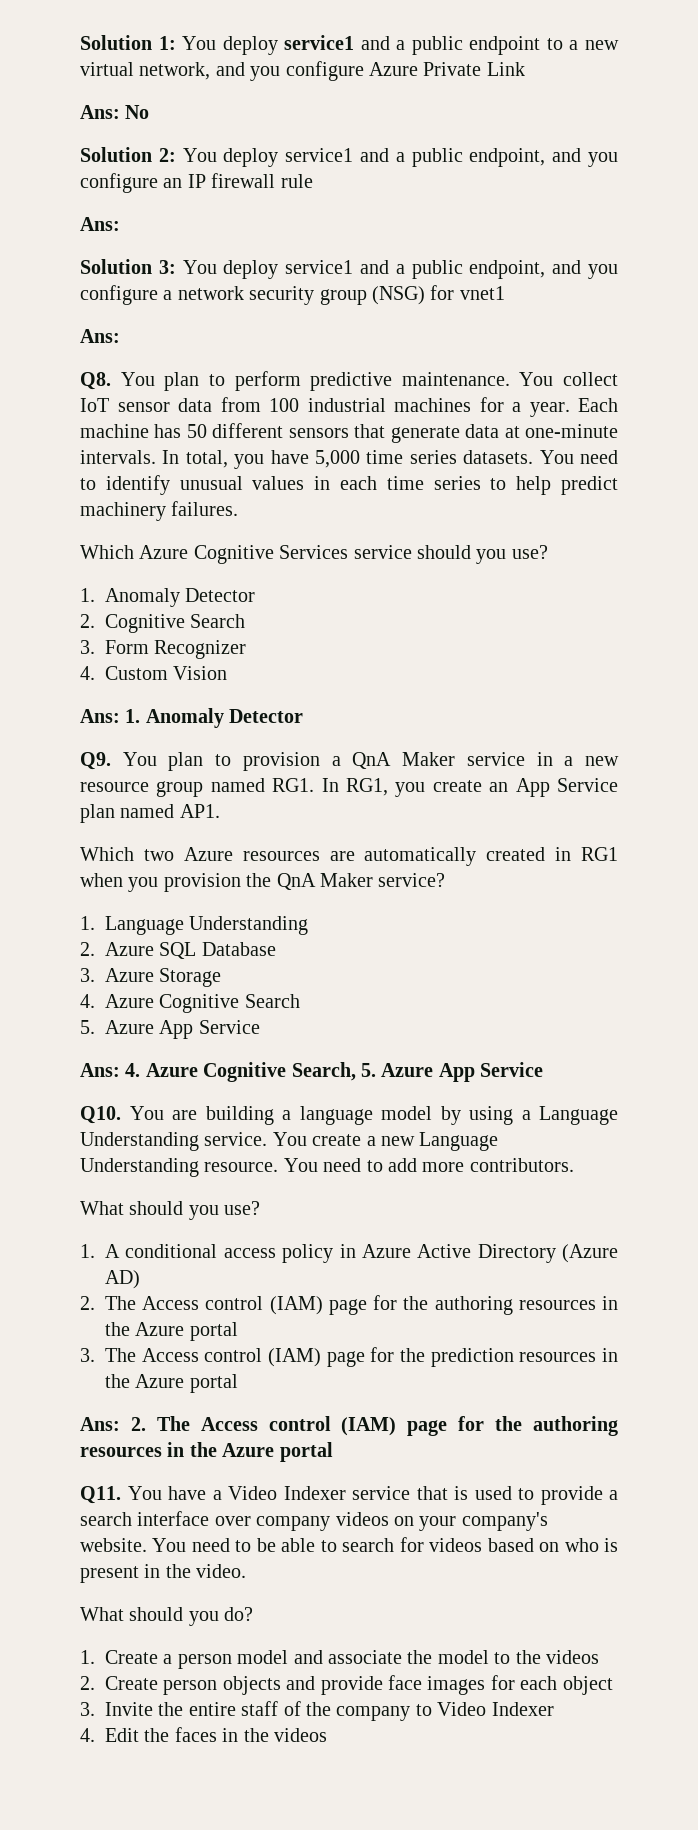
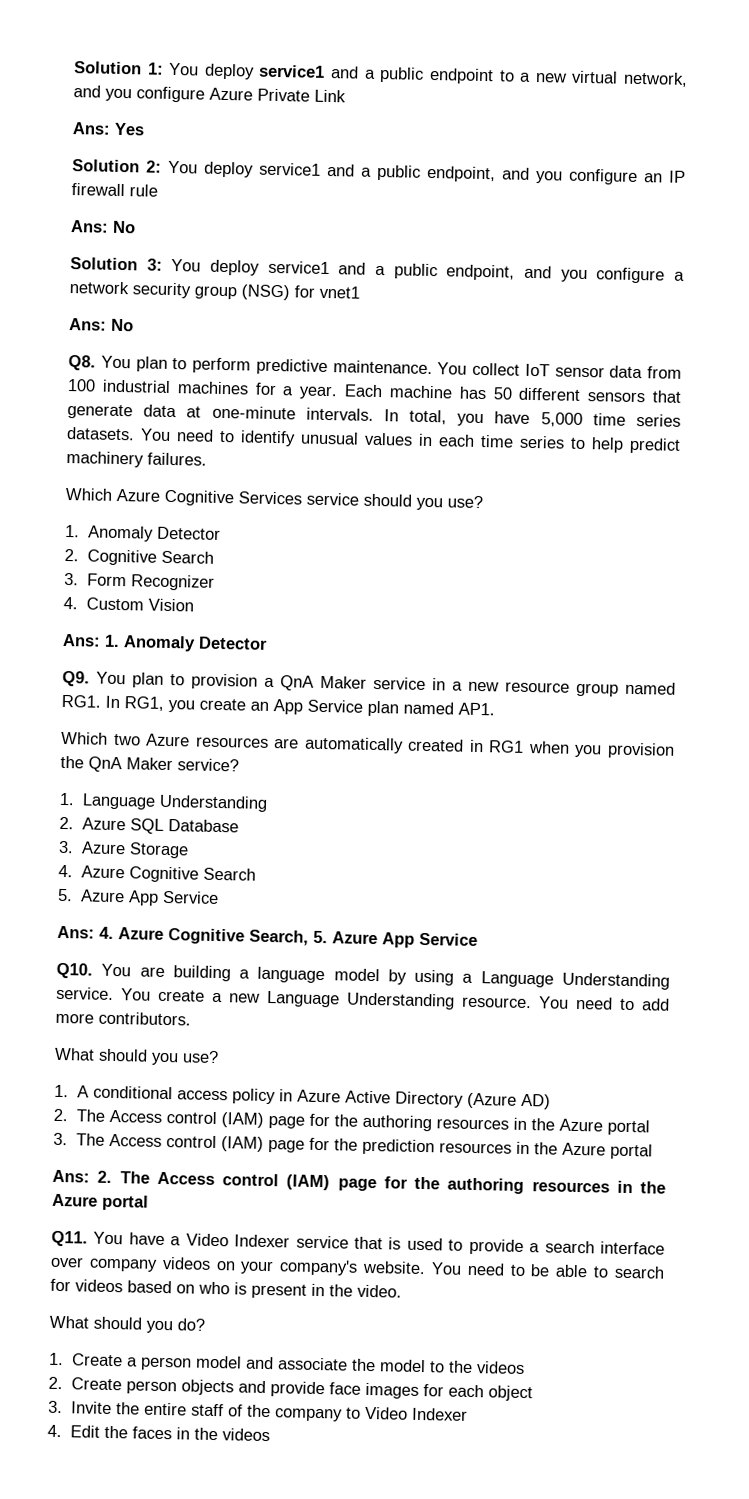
- Ans: No
+ Ans: Yes
  Solution 2: You deploy service1 and a public endpoint, and you configure an IP firewall rule
- Ans:
+ Ans: No
  Solution 3: You deploy service1 and a public endpoint, and you configure a network security group (NSG) for vnet1
- Ans:
+ Ans: No

